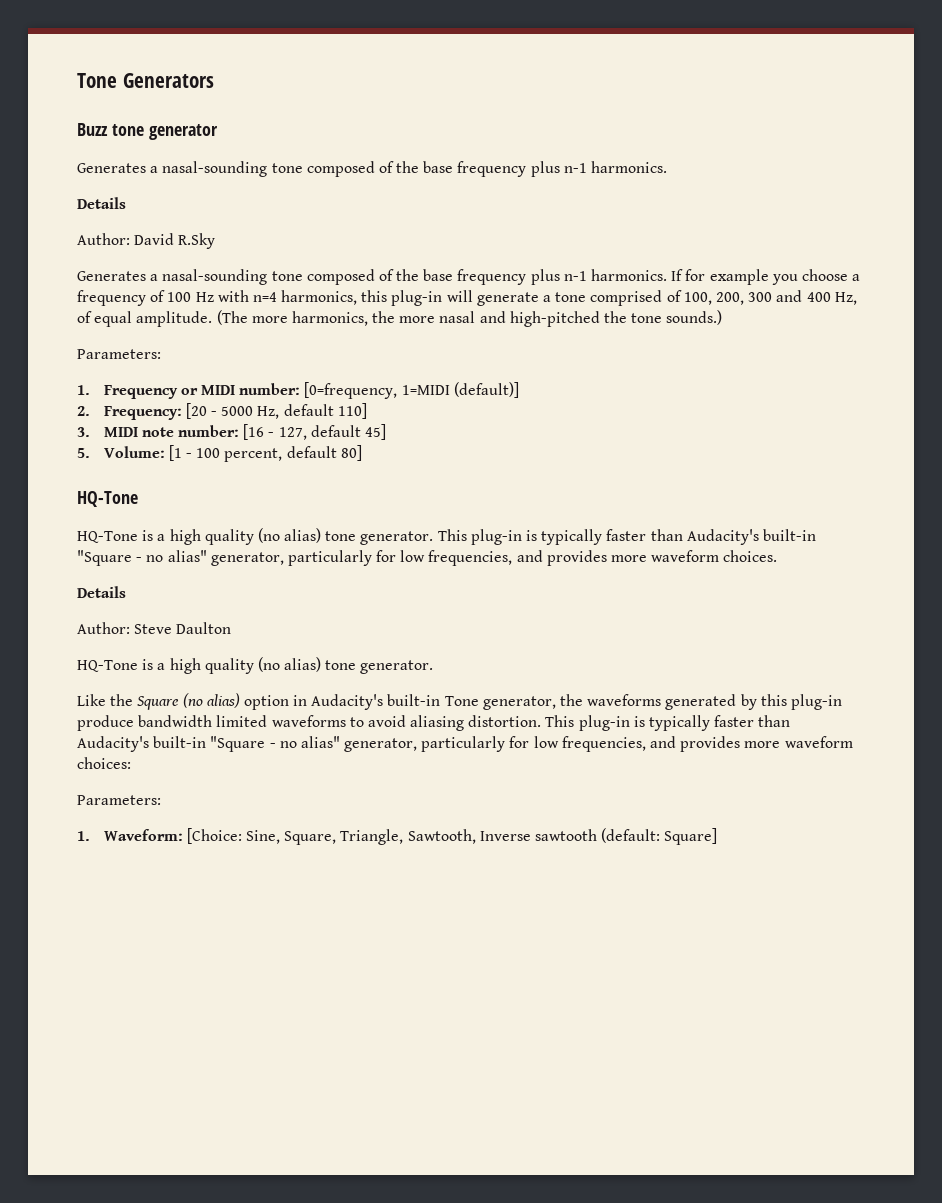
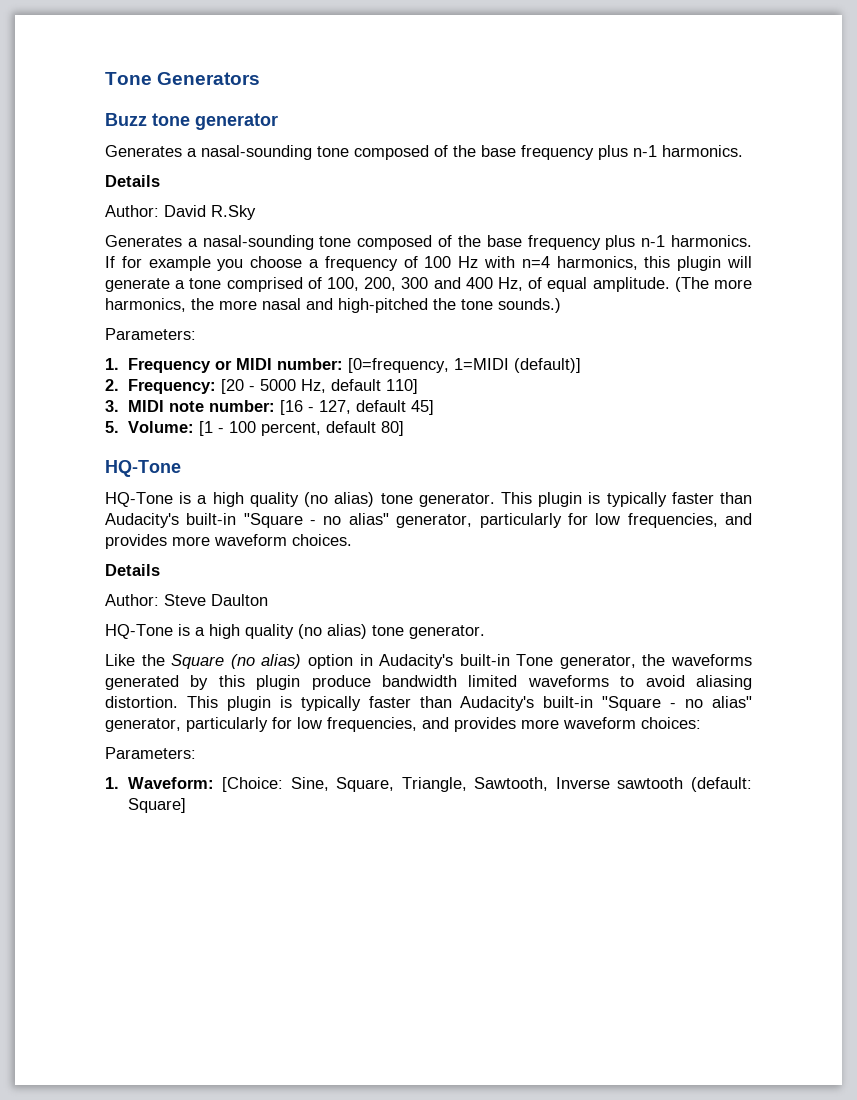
- If for example you choose a frequency of 100 Hz with n=4 harmonics, this plug-in will generate a tone comprised of 100, 200, 300 and 400 Hz, of equal amplitude.
+ If for example you choose a frequency of 100 Hz with n=4 harmonics, this plugin will generate a tone comprised of 100, 200, 300 and 400 Hz, of equal amplitude.
- This plug-in is typically faster than Audacity's built-in "Square - no alias" generator, particularly for low frequencies, and provides more waveform choices.
+ This plugin is typically faster than Audacity's built-in "Square - no alias" generator, particularly for low frequencies, and provides more waveform choices.
- Like the Square (no alias) option in Audacity's built-in Tone generator, the waveforms generated by this plug-in produce bandwidth limited waveforms to avoid aliasing distortion.
+ Like the Square (no alias) option in Audacity's built-in Tone generator, the waveforms generated by this plugin produce bandwidth limited waveforms to avoid aliasing distortion.
- This plug-in is typically faster than Audacity's built-in "Square - no alias" generator, particularly for low frequencies, and provides more waveform choices:
+ This plugin is typically faster than Audacity's built-in "Square - no alias" generator, particularly for low frequencies, and provides more waveform choices:

